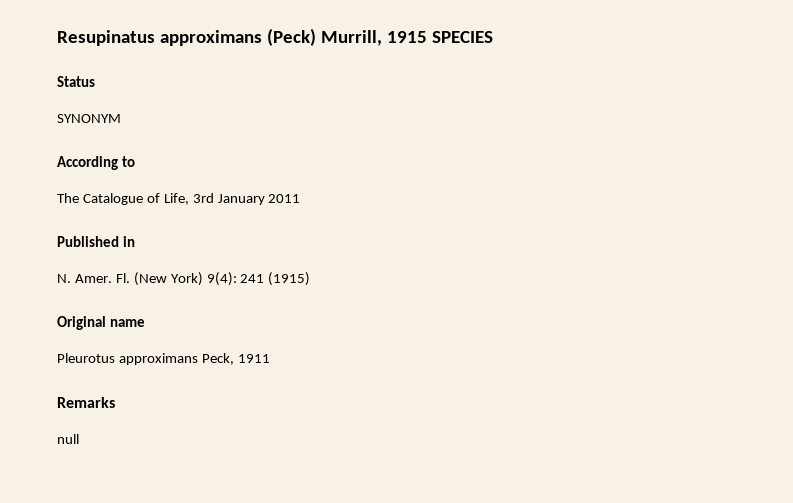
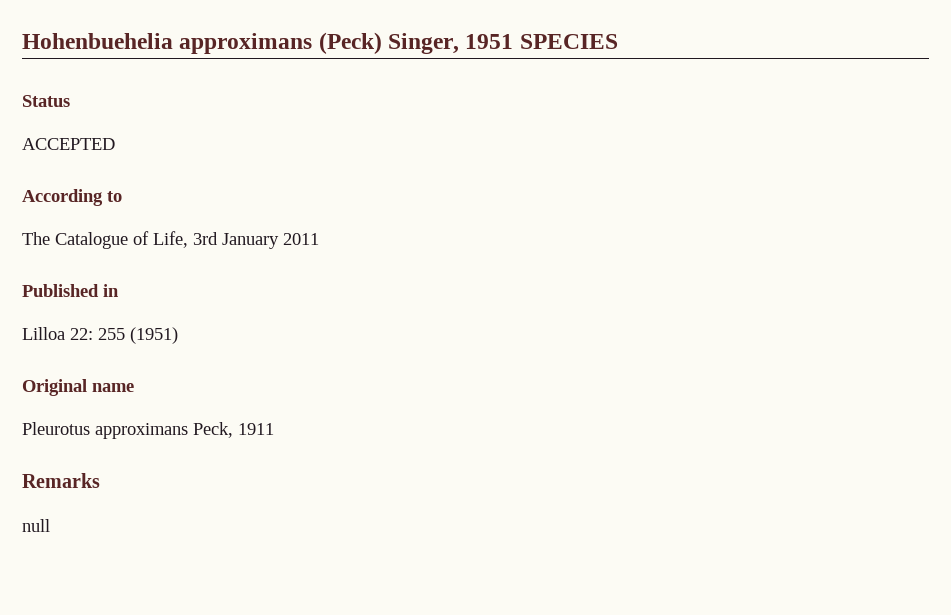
- Resupinatus approximans (Peck) Murrill, 1915 SPECIES
+ Hohenbuehelia approximans (Peck) Singer, 1951 SPECIES
- SYNONYM
+ ACCEPTED
- N. Amer. Fl. (New York) 9(4): 241 (1915)
+ Lilloa 22: 255 (1951)

